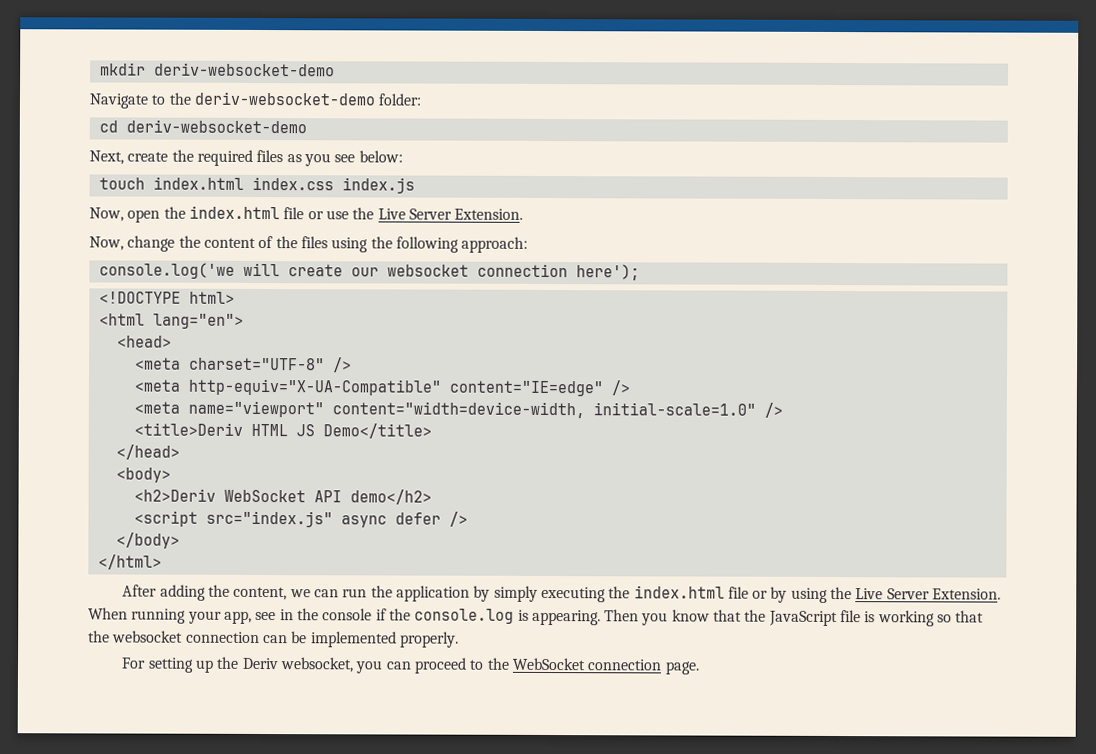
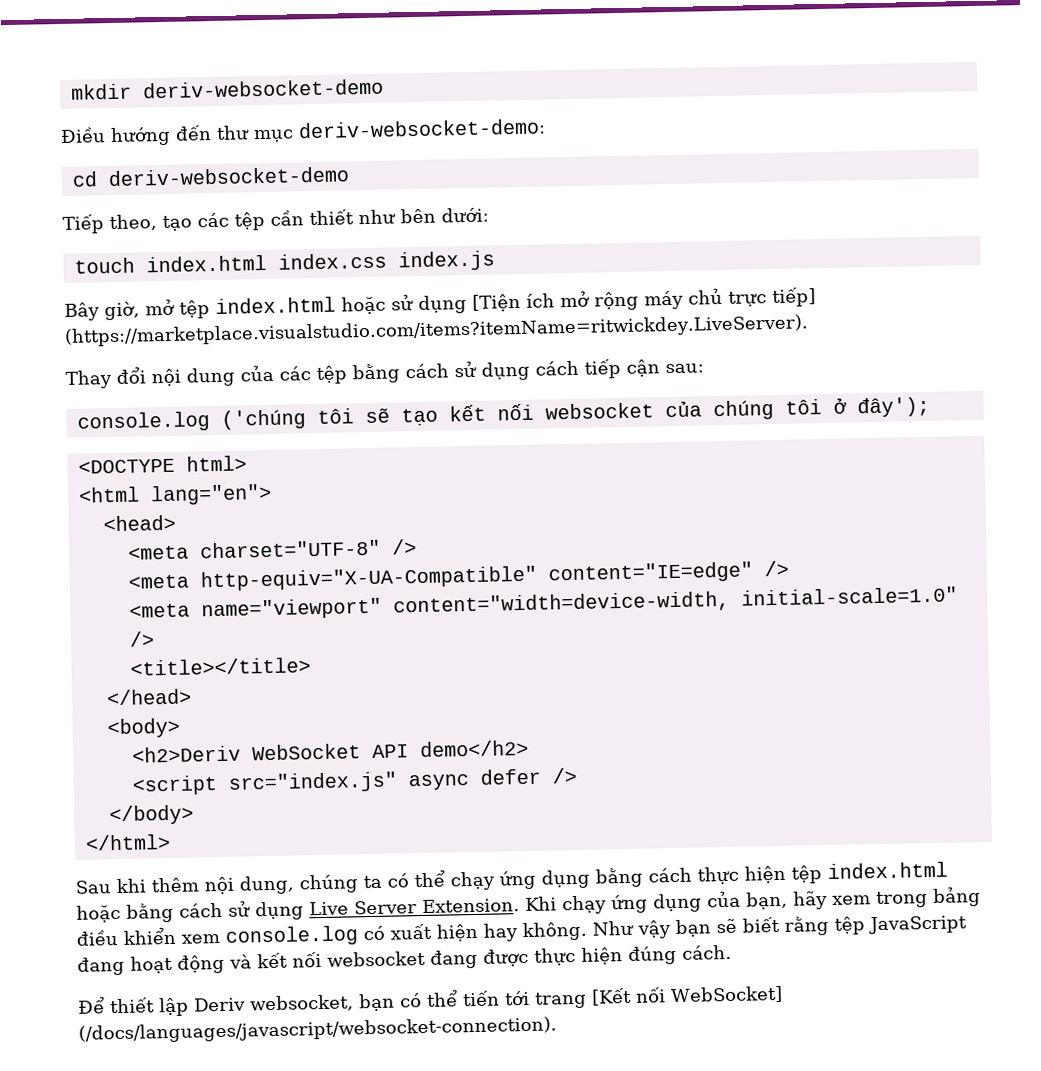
- Navigate to the deriv-websocket-demo folder:
+ Điều hướng đến thư mục deriv-websocket-demo:
  cd deriv-websocket-demo
- Next, create the required files as you see below:
+ Tiếp theo, tạo các tệp cần thiết như bên dưới:
  touch index.html index.css index.js
- Now, open the index.html file or use the Live Server Extension.
- Now, change the content of the files using the following approach:
- console.log('we will create our websocket connection here');
- <!DOCTYPE html>
+ Bây giờ, mở tệp index.html hoặc sử dụng [Tiện ích mở rộng máy chủ trực tiếp] (https://marketplace.visualstudio.com/items?itemName=ritwickdey.LiveServer).
+ Thay đổi nội dung của các tệp bằng cách sử dụng cách tiếp cận sau:
+ console.log ('chúng tôi sẽ tạo kết nối websocket của chúng tôi ở đây');
+ <DOCTYPE html>
- <title>Deriv HTML JS Demo</title>
+ <title></title>
- After adding the content, we can run the application by simply executing the index.html file or by using the Live Server Extension. When running your app, see in the console if the console.log is appearing. Then you know that the JavaScript file is working so that the websocket connection can be implemented properly.
- For setting up the Deriv websocket, you can proceed to the WebSocket connection page.
+ Sau khi thêm nội dung, chúng ta có thể chạy ứng dụng bằng cách thực hiện tệp index.html hoặc bằng cách sử dụng Live Server Extension. Khi chạy ứng dụng của bạn, hãy xem trong bảng điều khiển xem console.log có xuất hiện hay không. Như vậy bạn sẽ biết rằng tệp JavaScript đang hoạt động và kết nối websocket đang được thực hiện đúng cách.
+ Để thiết lập Deriv websocket, bạn có thể tiến tới trang [Kết nối WebSocket] (/docs/languages/javascript/websocket-connection).

